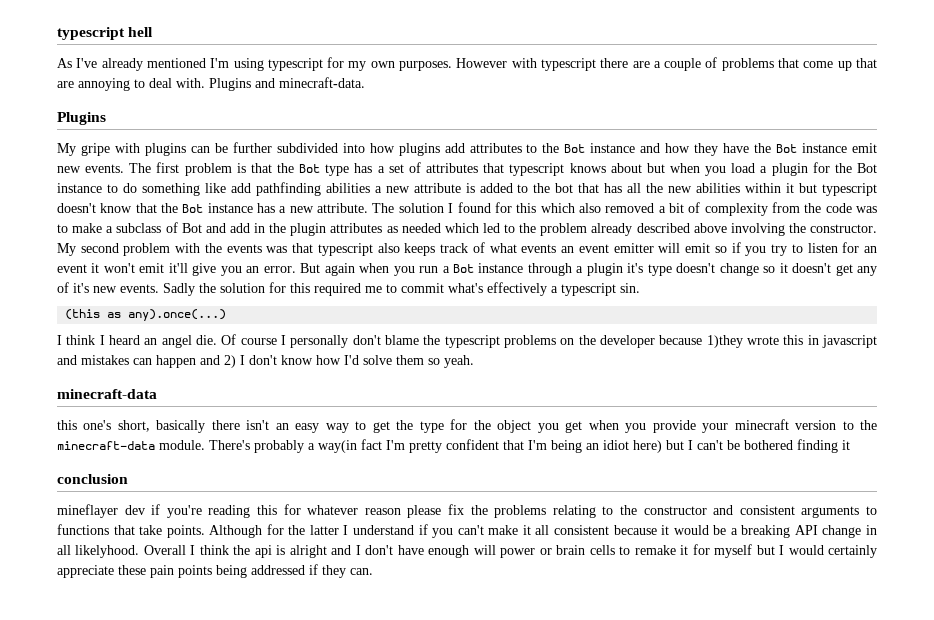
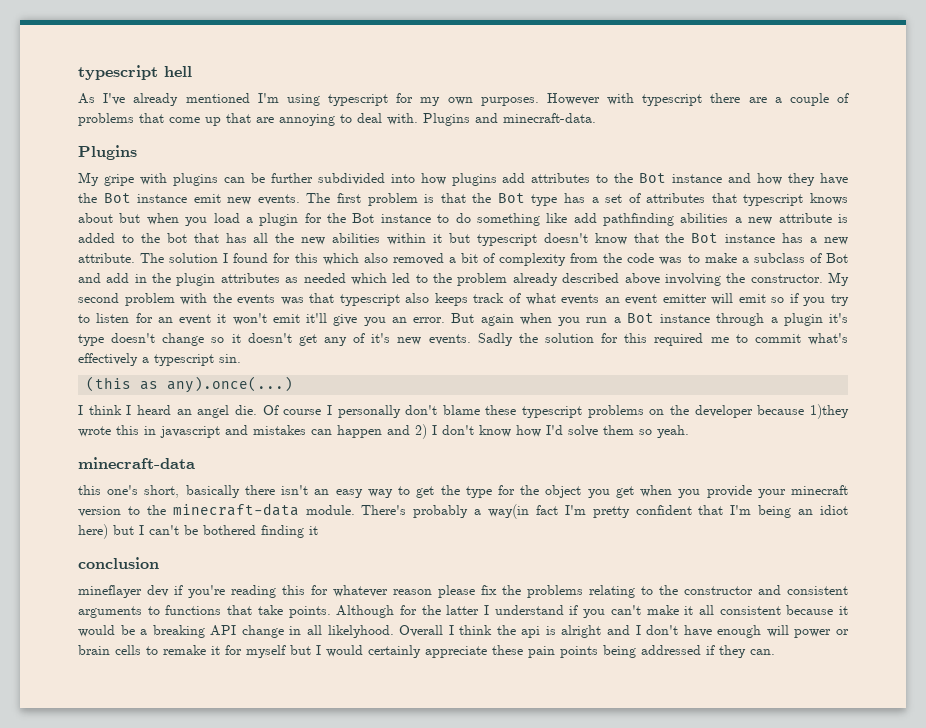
- Of course I personally don't blame the typescript problems on the developer because 1)they wrote this in javascript and mistakes can happen and 2) I don't know how I'd solve them so yeah.
+ Of course I personally don't blame these typescript problems on the developer because 1)they wrote this in javascript and mistakes can happen and 2) I don't know how I'd solve them so yeah.

